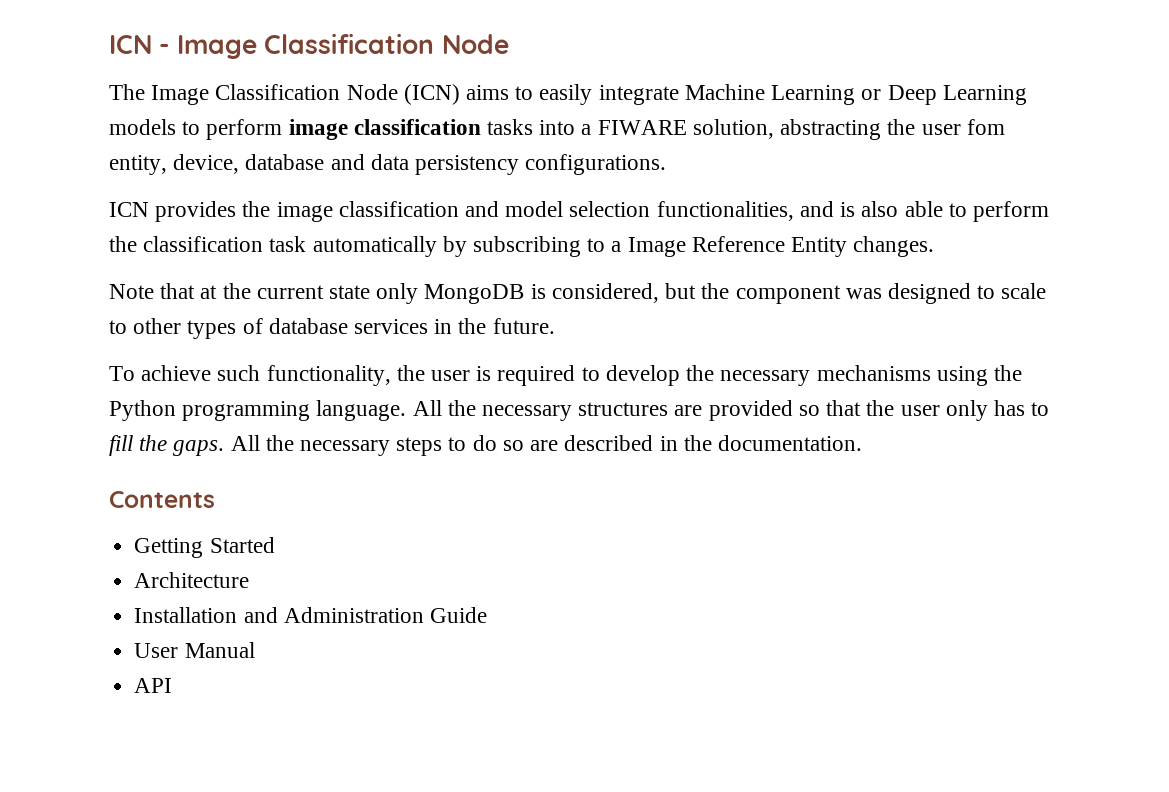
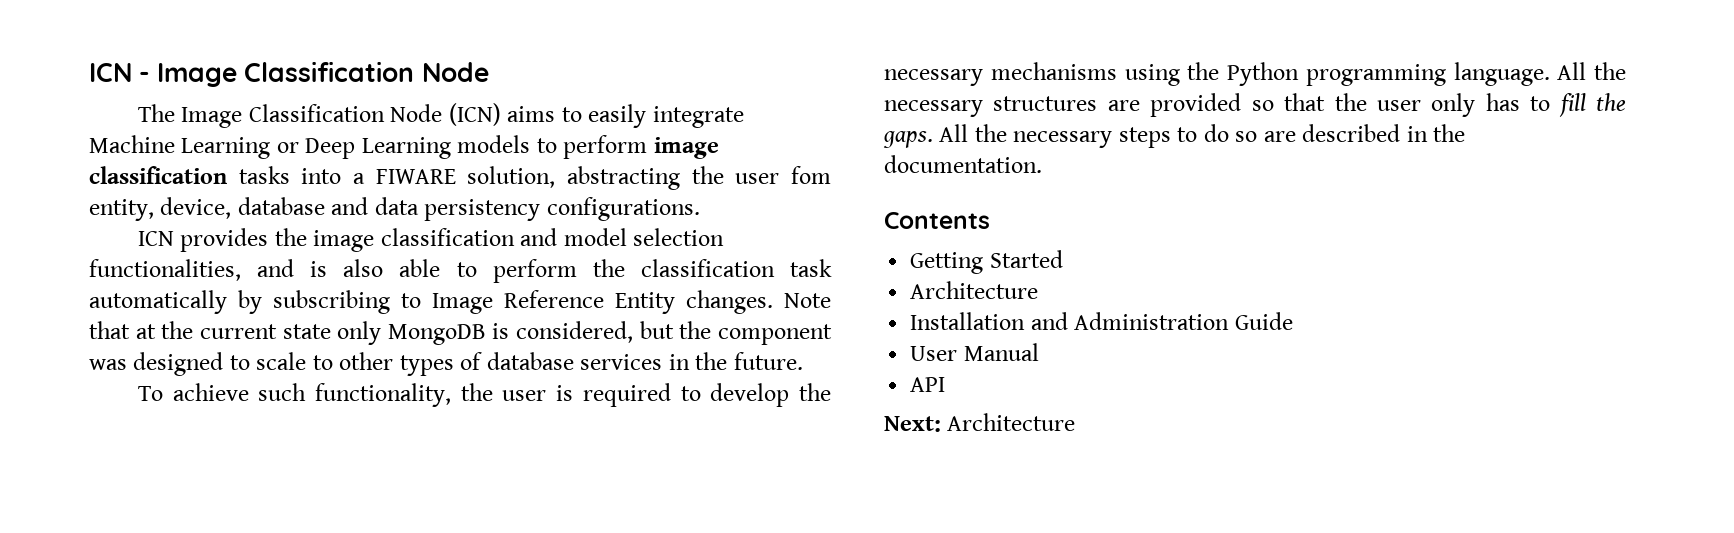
- ICN provides the image classification and model selection functionalities, and is also able to perform the classification task automatically by subscribing to a Image Reference Entity changes.
- Note that at the current state only MongoDB is considered, but the component was designed to scale to other types of database services in the future.
+ ICN provides the image classification and model selection functionalities, and is also able to perform the classification task automatically by subscribing to Image Reference Entity changes. Note that at the current state only MongoDB is considered, but the component was designed to scale to other types of database services in the future.
+ Next: Architecture

